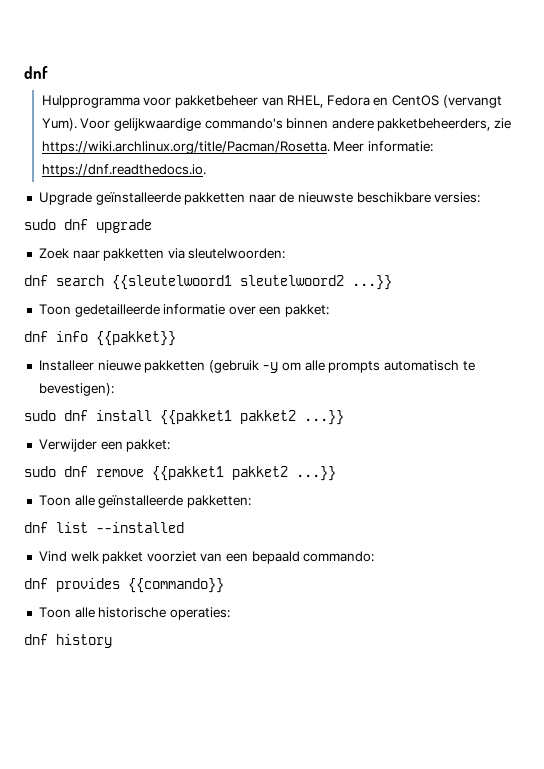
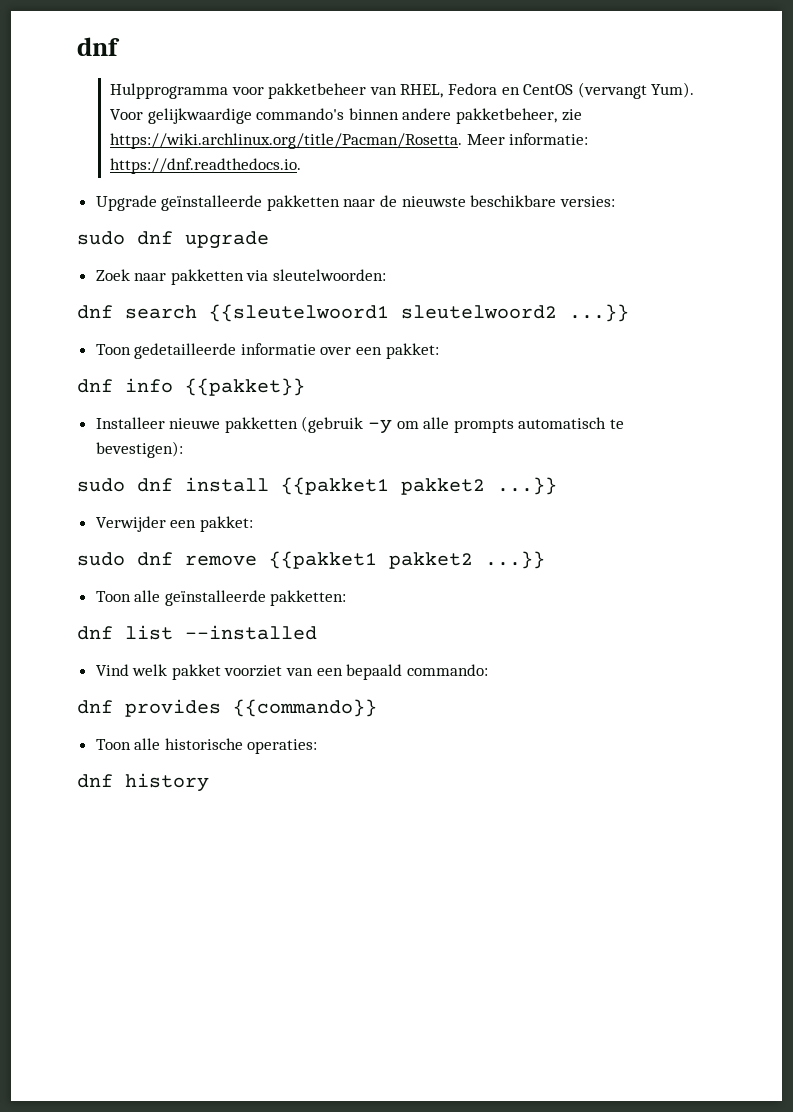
- Voor gelijkwaardige commando's binnen andere pakketbeheerders, zie https://wiki.archlinux.org/title/Pacman/Rosetta. Meer informatie: https://dnf.readthedocs.io.
+ Voor gelijkwaardige commando's binnen andere pakketbeheer, zie https://wiki.archlinux.org/title/Pacman/Rosetta. Meer informatie: https://dnf.readthedocs.io.

